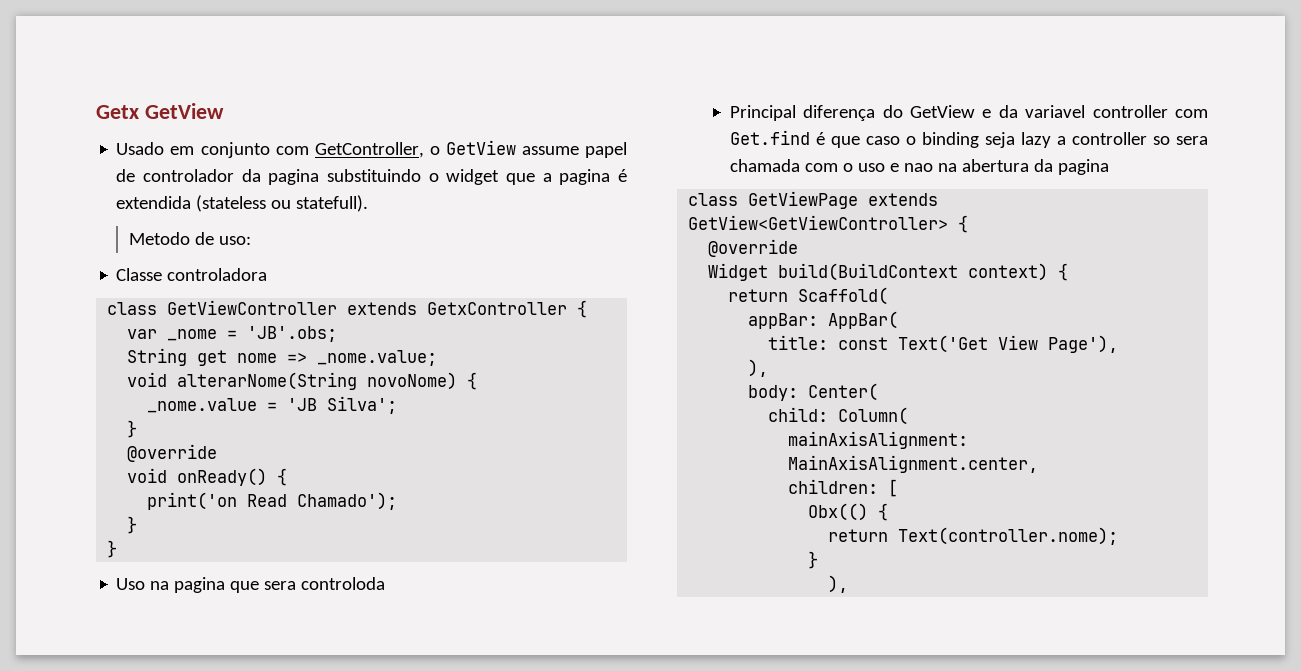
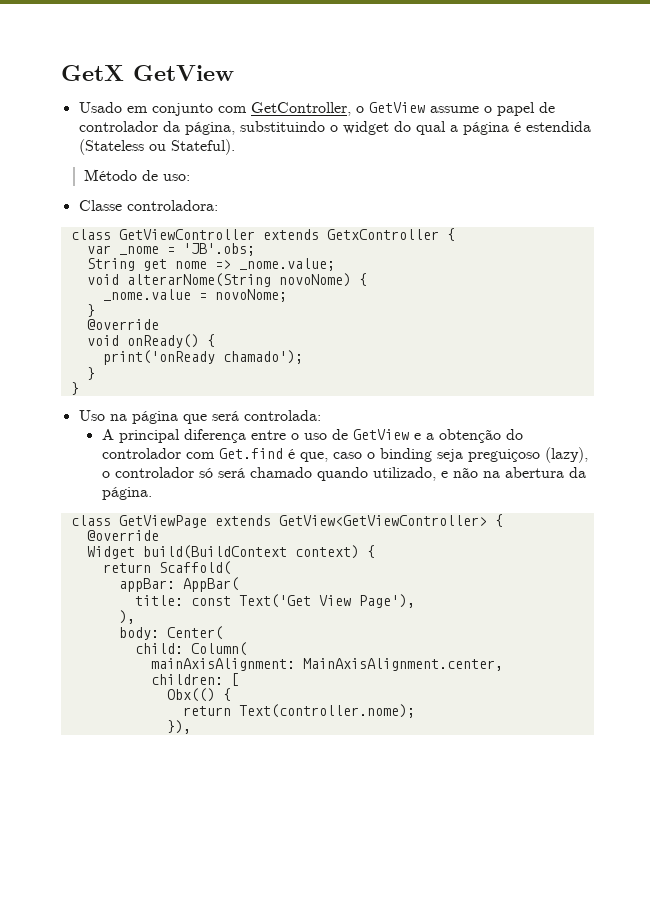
- Getx GetView
+ GetX GetView
- Usado em conjunto com GetController, o GetView assume papel de controlador da pagina substituindo o widget que a pagina é extendida (stateless ou statefull).
- Metodo de uso:
+ Usado em conjunto com GetController, o GetView assume o papel de controlador da página, substituindo o widget do qual a página é estendida (Stateless ou Stateful).
+ Método de uso:
- Classe controladora
+ Classe controladora:
- _nome.value = 'JB Silva';
+ _nome.value = novoNome;
- print('on Read Chamado');
+ print('onReady chamado');
- Uso na pagina que sera controloda
- Principal diferença do GetView e da variavel controller com Get.find é que caso o binding seja lazy a controller so sera chamada com o uso e nao na abertura da pagina
+ Uso na página que será controlada:
+ A principal diferença entre o uso de GetView e a obtenção do controlador com Get.find é que, caso o binding seja preguiçoso (lazy), o controlador só será chamado quando utilizado, e não na abertura da página.
  return Text(controller.nome);
- }
- ),
+ }),

